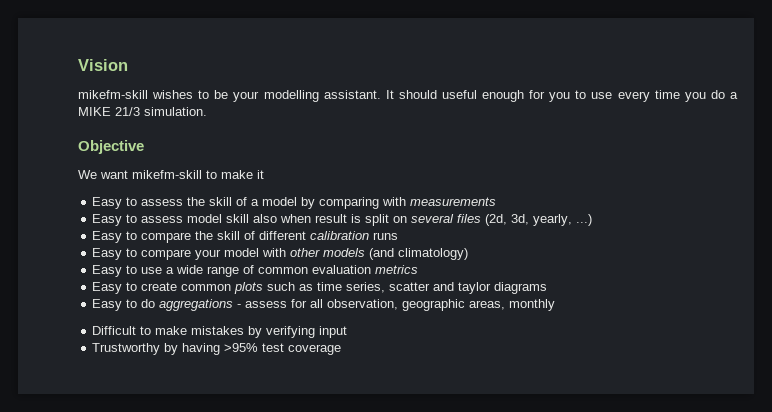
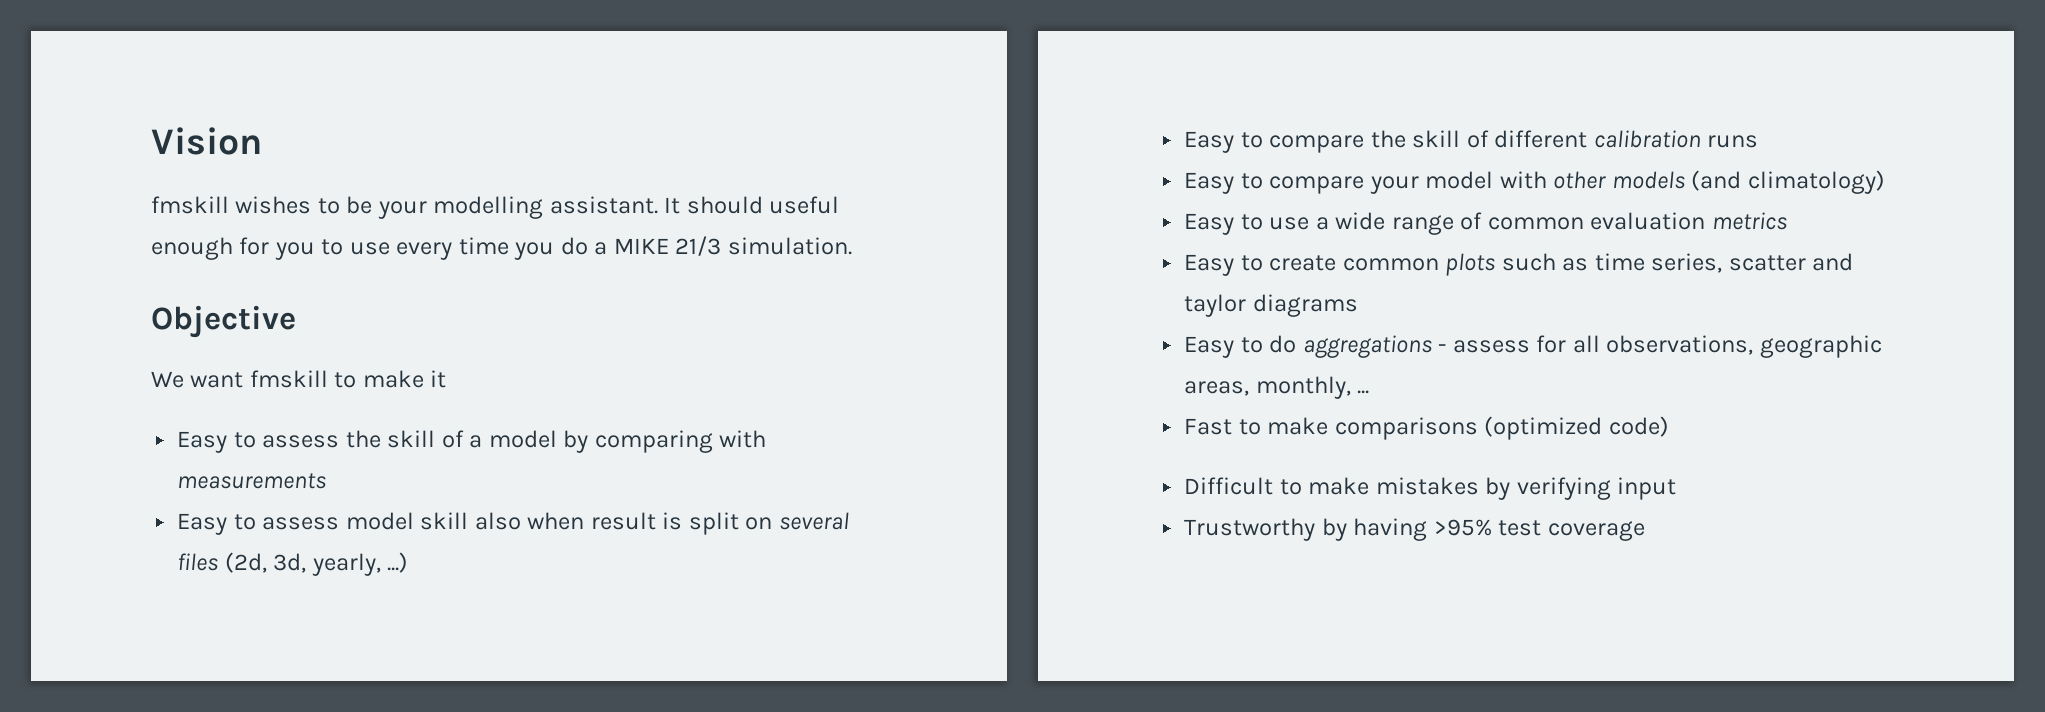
- mikefm-skill wishes to be your modelling assistant.
+ fmskill wishes to be your modelling assistant.
- We want mikefm-skill to make it
+ We want fmskill to make it
- Easy to do aggregations - assess for all observation, geographic areas, monthly
+ Easy to do aggregations - assess for all observations, geographic areas, monthly, ...
+ Fast to make comparisons (optimized code)

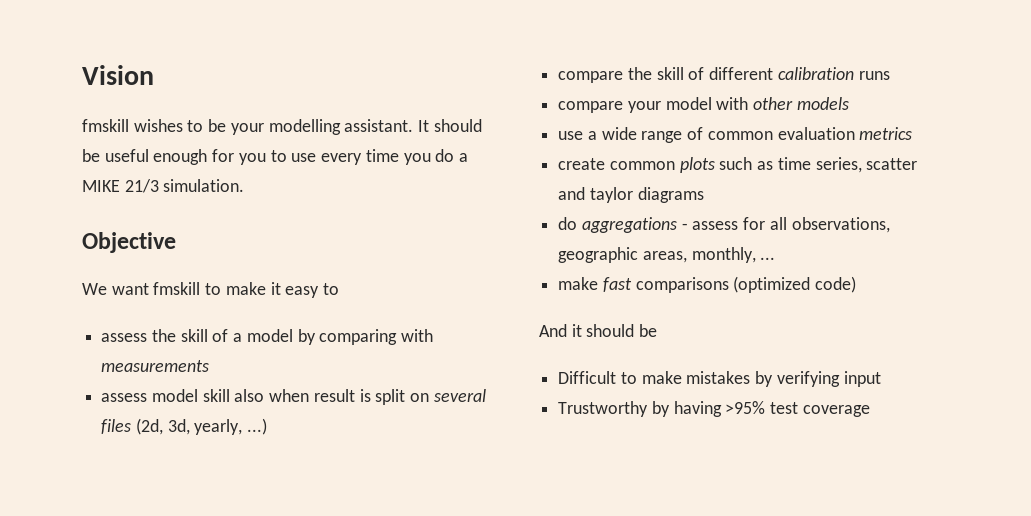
- It should useful enough for you to use every time you do a MIKE 21/3 simulation.
+ It should be useful enough for you to use every time you do a MIKE 21/3 simulation.
- We want fmskill to make it
- Easy to assess the skill of a model by comparing with measurements
+ We want fmskill to make it easy to
+ assess the skill of a model by comparing with measurements
- Easy to assess model skill also when result is split on several files (2d, 3d, yearly, ...)
+ assess model skill also when result is split on several files (2d, 3d, yearly, ...)
- Easy to compare the skill of different calibration runs
+ compare the skill of different calibration runs
- Easy to compare your model with other models (and climatology)
- Easy to use a wide range of common evaluation metrics
+ compare your model with other models
+ use a wide range of common evaluation metrics
- Easy to create common plots such as time series, scatter and taylor diagrams
+ create common plots such as time series, scatter and taylor diagrams
- Easy to do aggregations - assess for all observations, geographic areas, monthly, ...
+ do aggregations - assess for all observations, geographic areas, monthly, ...
- Fast to make comparisons (optimized code)
+ make fast comparisons (optimized code)
+ And it should be

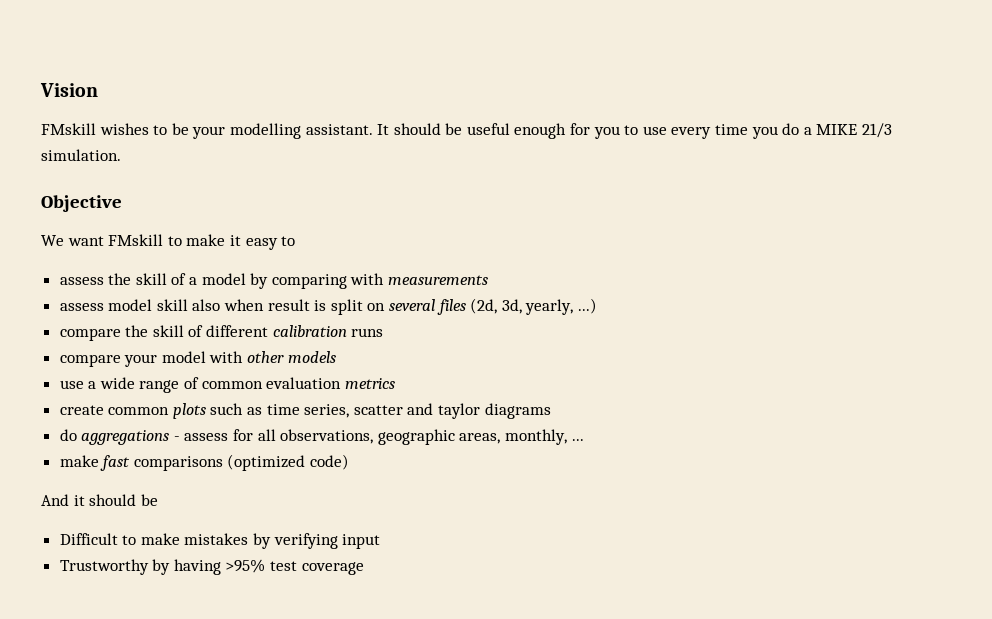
- fmskill wishes to be your modelling assistant.
+ FMskill wishes to be your modelling assistant.
- We want fmskill to make it easy to
+ We want FMskill to make it easy to

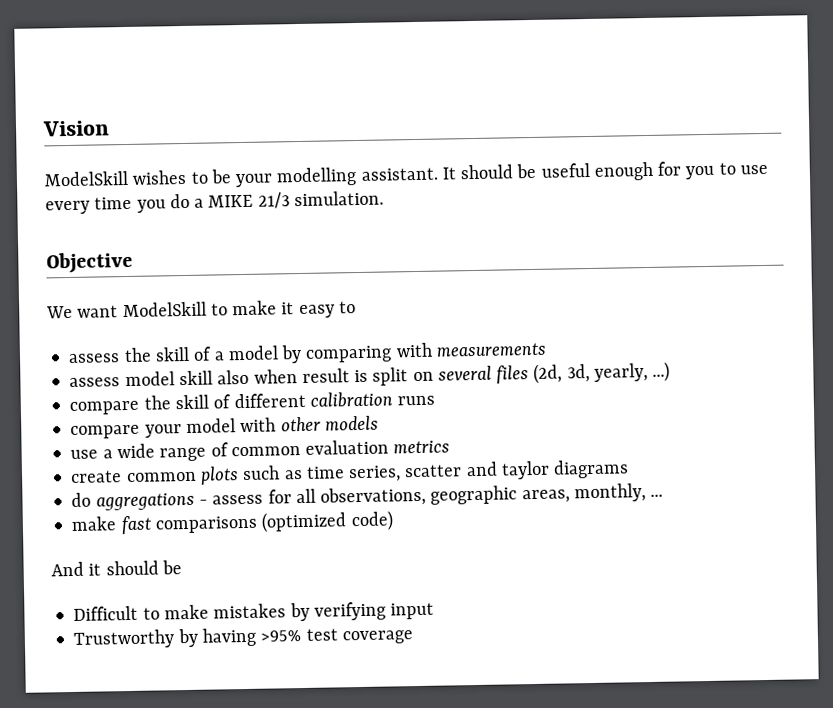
- FMskill wishes to be your modelling assistant.
+ ModelSkill wishes to be your modelling assistant.
- We want FMskill to make it easy to
+ We want ModelSkill to make it easy to

